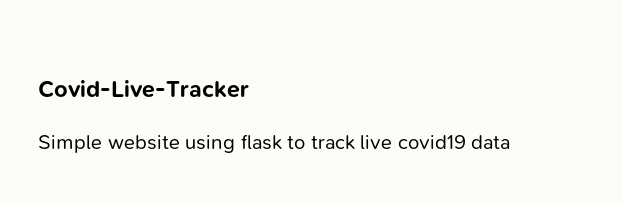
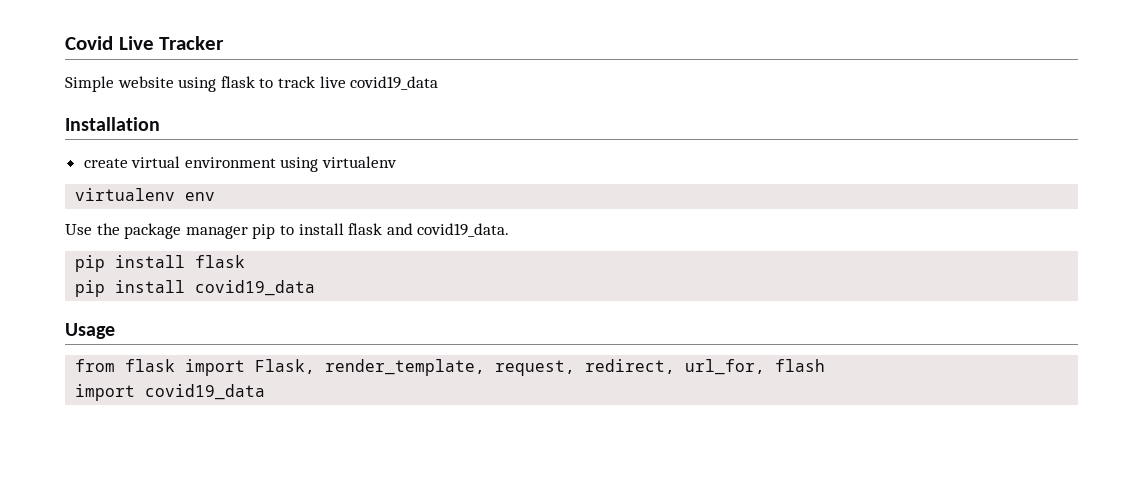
- Covid-Live-Tracker
+ Covid Live Tracker
- Simple website using flask to track live covid19 data
+ Simple website using flask to track live covid19_data
+ Installation
+ create virtual environment using virtualenv
+ virtualenv env
+ Use the package manager pip to install flask and covid19_data.
+ pip install flask
+ pip install covid19_data
+ Usage
+ from flask import Flask, render_template, request, redirect, url_for, flash
+ import covid19_data

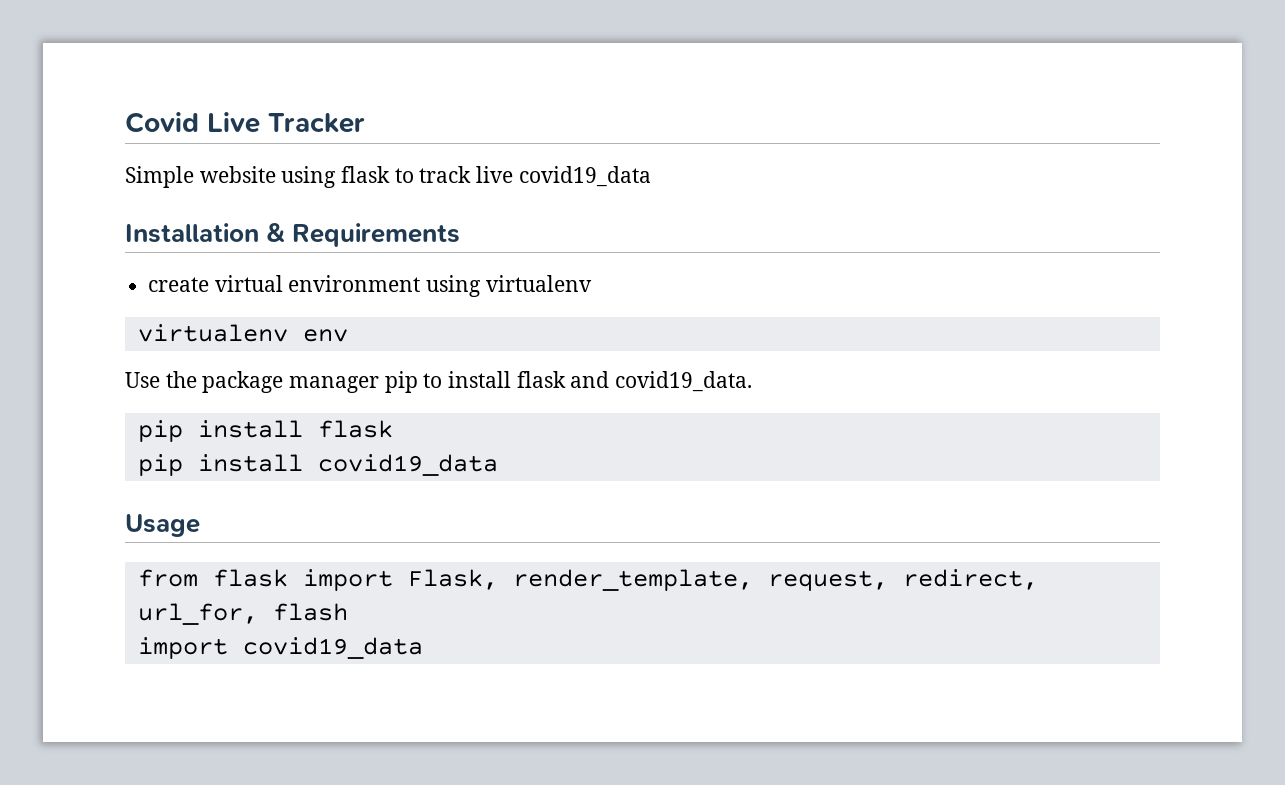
- Installation
+ Installation & Requirements

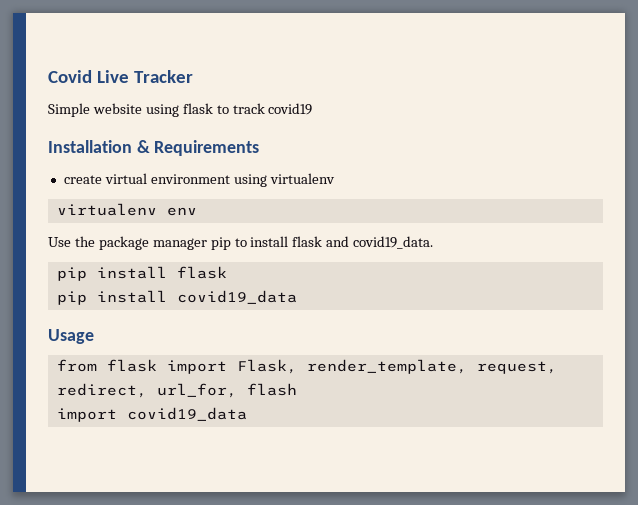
- Simple website using flask to track live covid19_data
+ Simple website using flask to track covid19

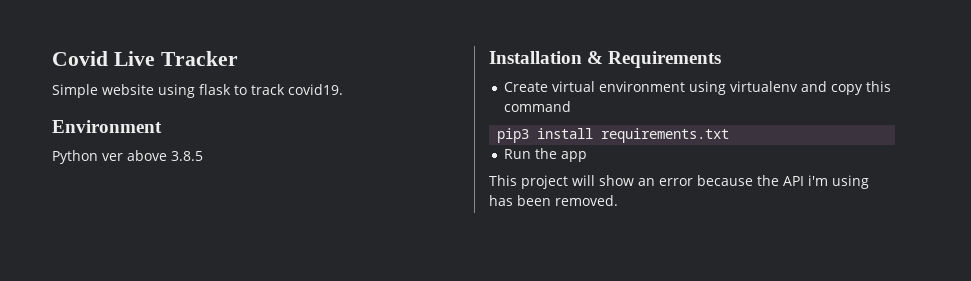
- Simple website using flask to track covid19
+ Simple website using flask to track covid19.
+ Environment
+ Python ver above 3.8.5
- create virtual environment using virtualenv
- virtualenv env
- Use the package manager pip to install flask and covid19_data.
- pip install flask
- pip install covid19_data
- Usage
- from flask import Flask, render_template, request, redirect, url_for, flash
- import covid19_data
+ Create virtual environment using virtualenv and copy this command
+ pip3 install requirements.txt
+ Run the app
+ This project will show an error because the API i'm using has been removed.

